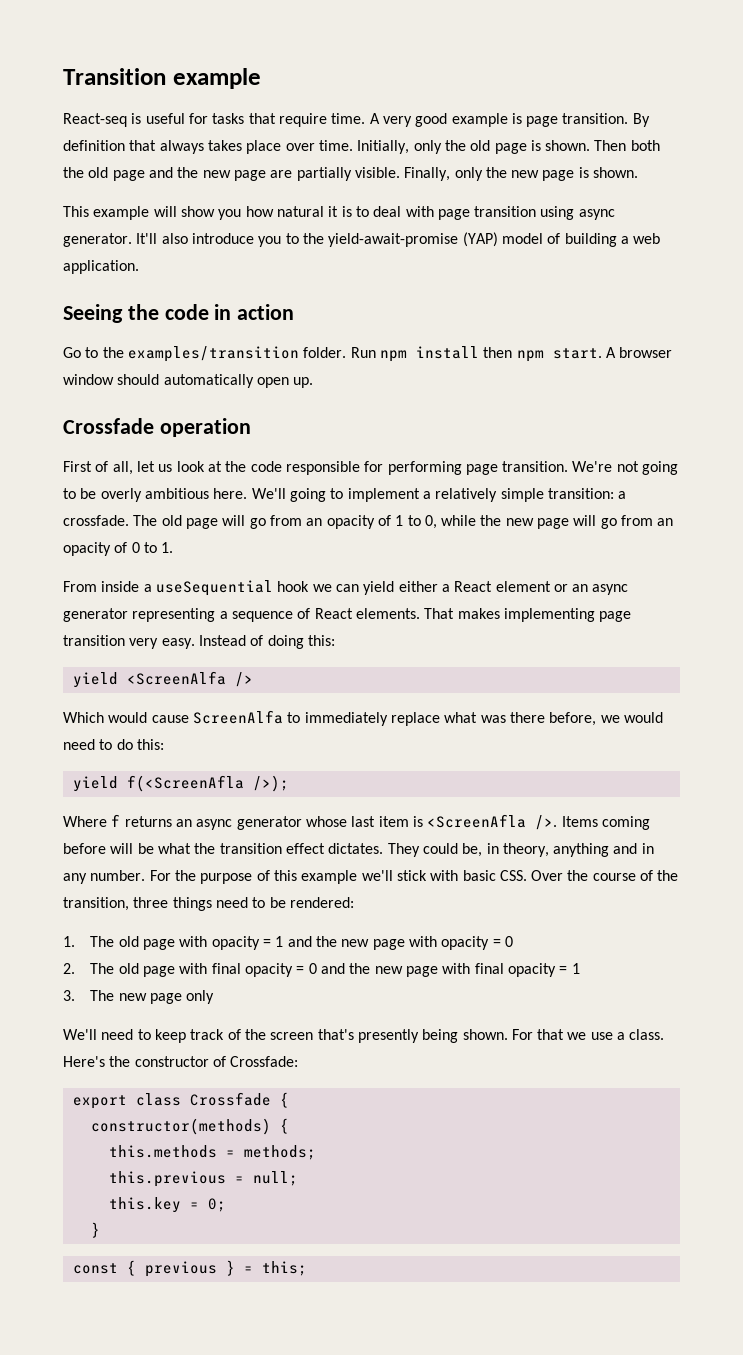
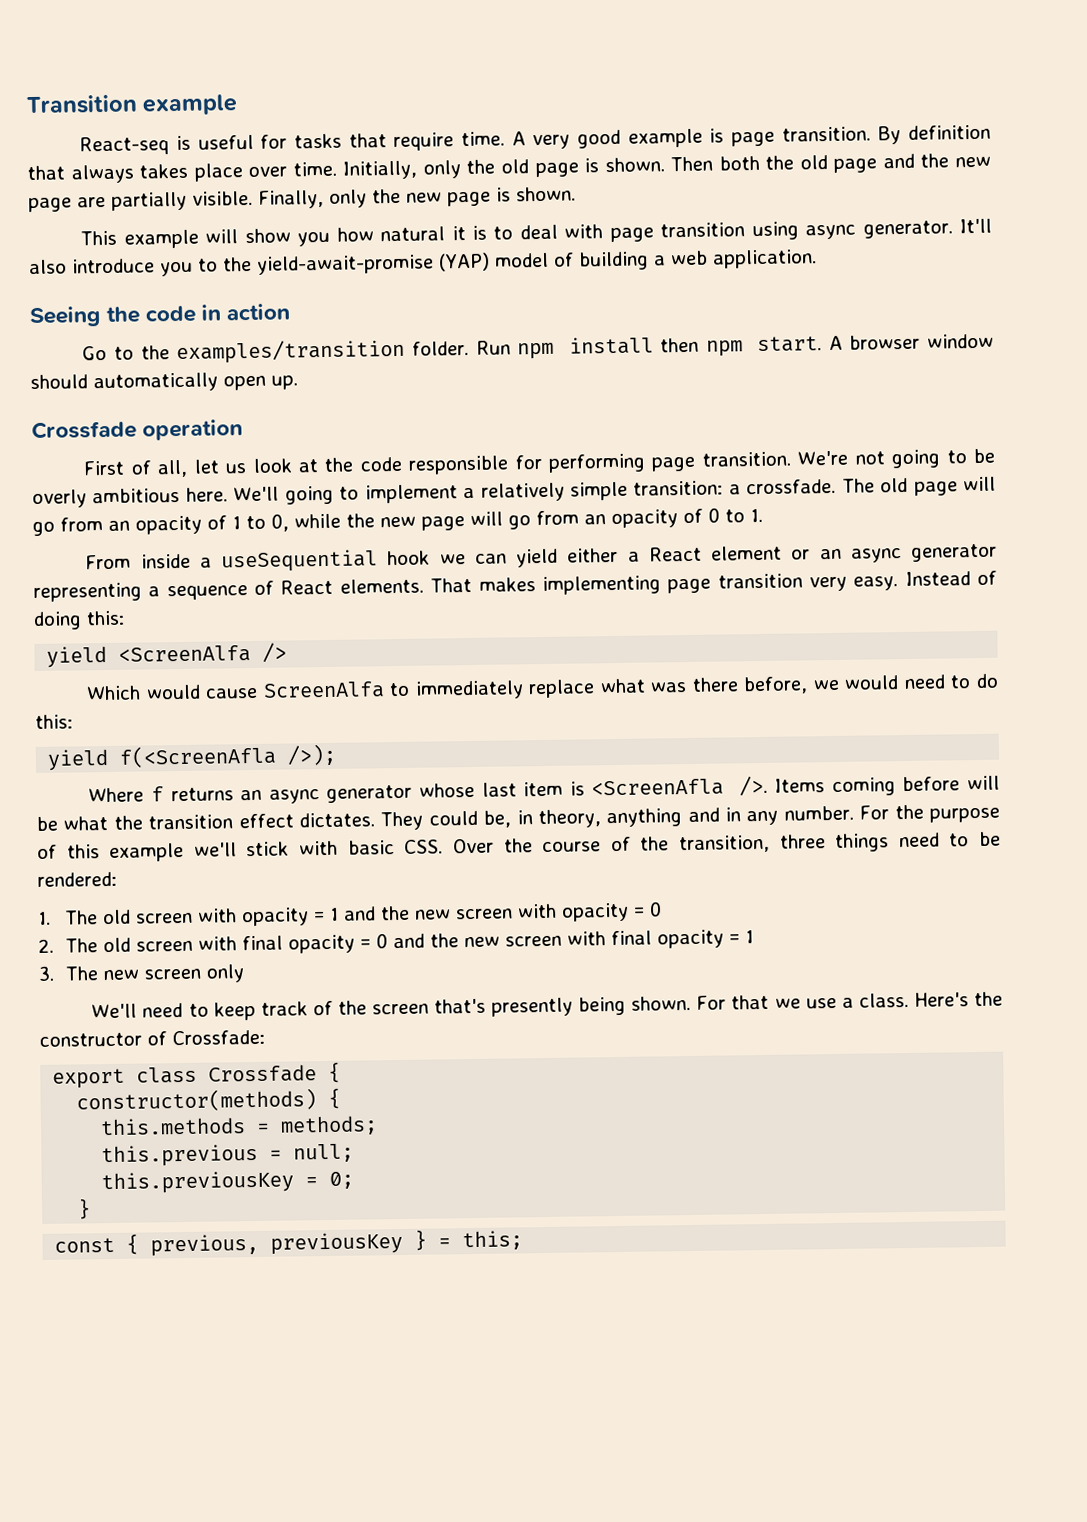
- 1. The old page with opacity = 1 and the new page with opacity = 0
+ 1. The old screen with opacity = 1 and the new screen with opacity = 0
- 2. The old page with final opacity = 0 and the new page with final opacity = 1
+ 2. The old screen with final opacity = 0 and the new screen with final opacity = 1
- 3. The new page only
+ 3. The new screen only
- this.key = 0;
+ this.previousKey = 0;
- const { previous } = this;
+ const { previous, previousKey } = this;

